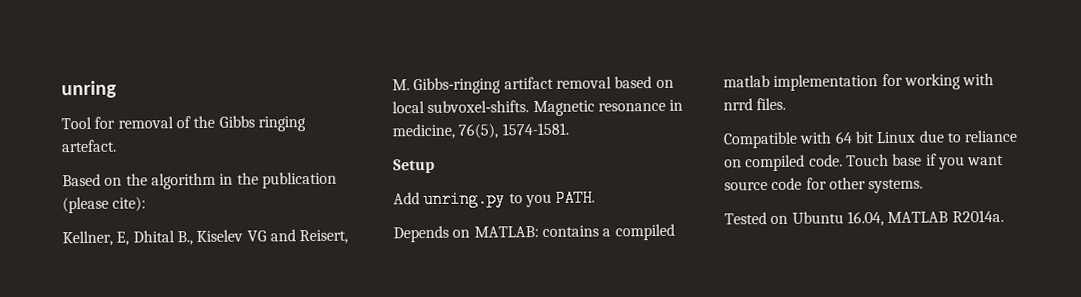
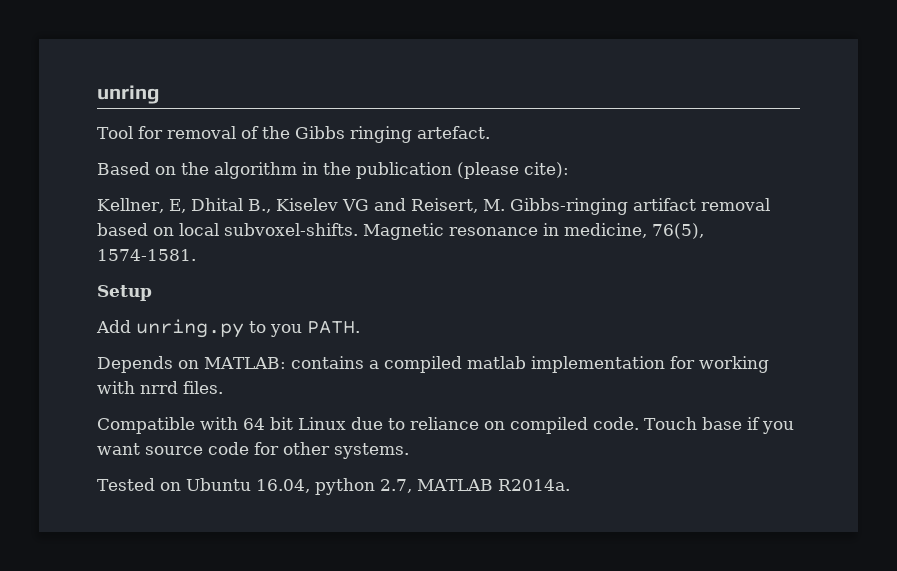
- Tested on Ubuntu 16.04, MATLAB R2014a.
+ Tested on Ubuntu 16.04, python 2.7, MATLAB R2014a.

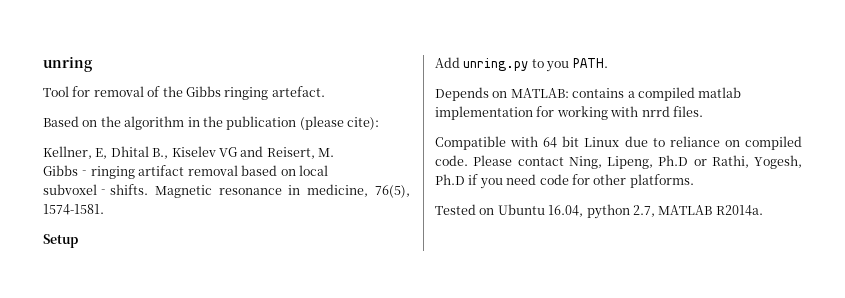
- Touch base if you want source code for other systems.
+ Please contact Ning, Lipeng, Ph.D or Rathi, Yogesh, Ph.D if you need code for other platforms.

